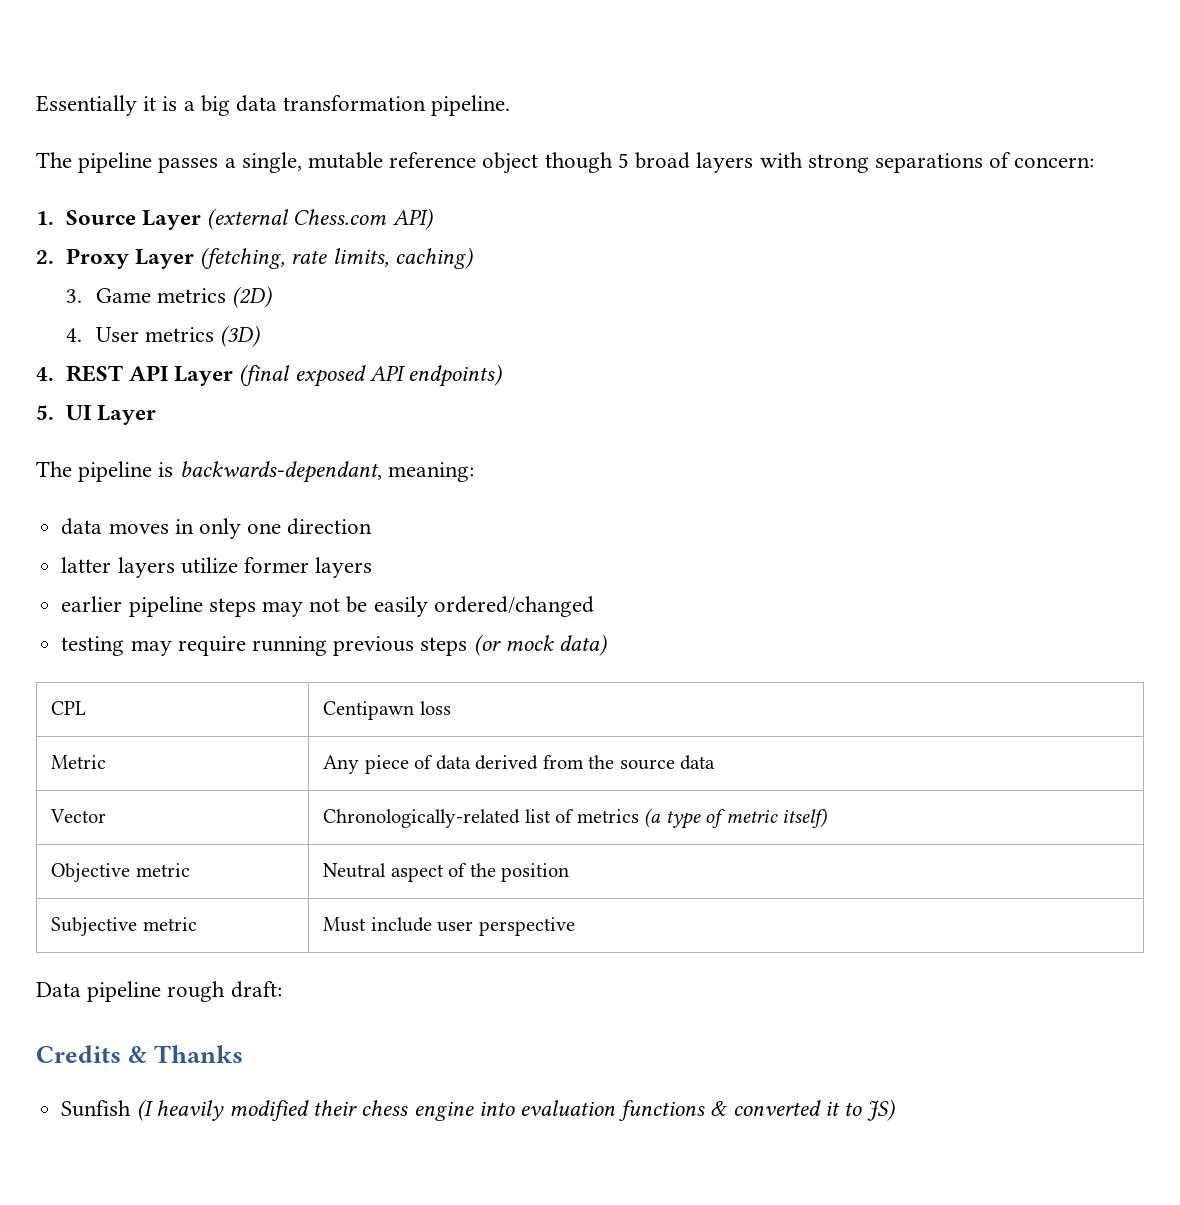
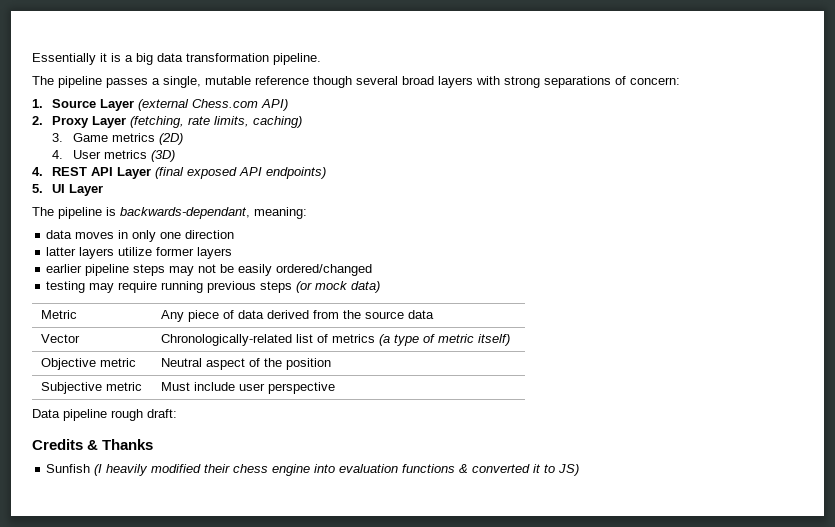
- The pipeline passes a single, mutable reference object though 5 broad layers with strong separations of concern:
+ The pipeline passes a single, mutable reference though several broad layers with strong separations of concern:
- CPL | Centipawn loss

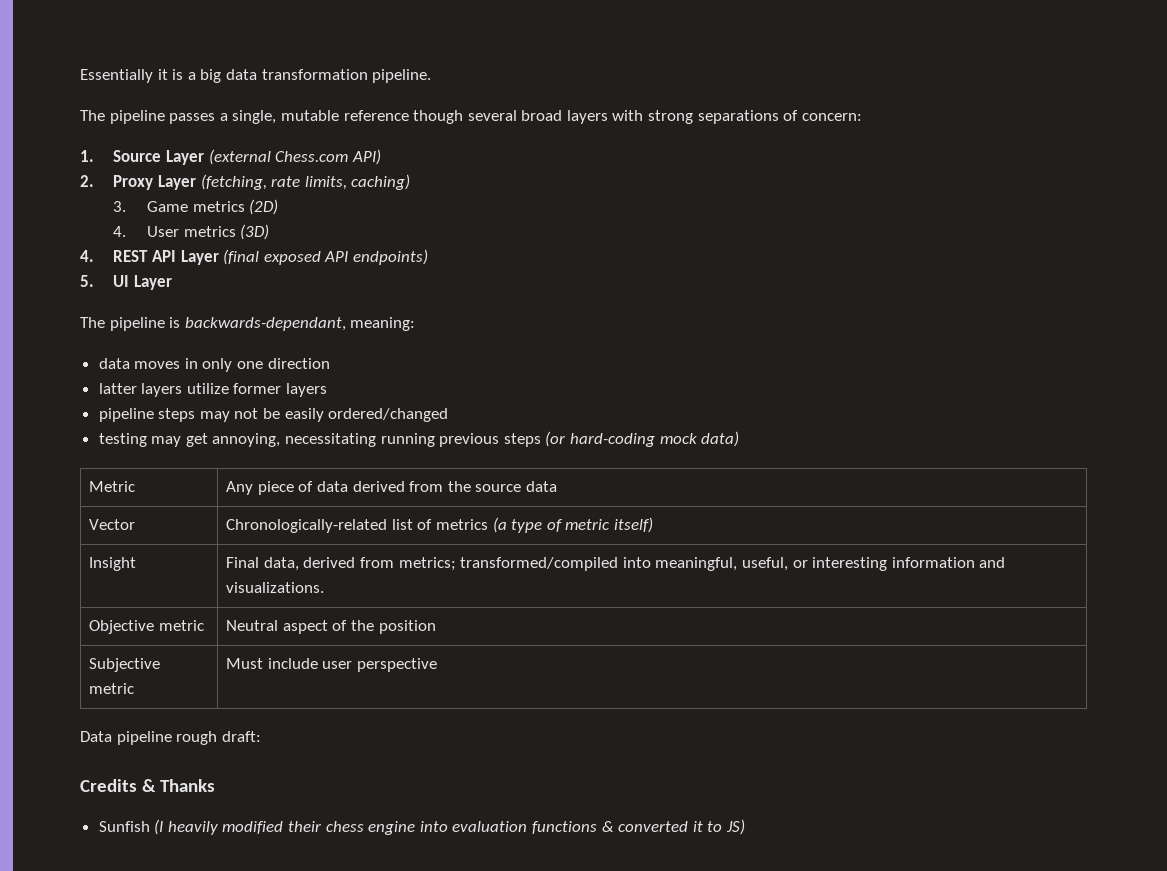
- earlier pipeline steps may not be easily ordered/changed
+ pipeline steps may not be easily ordered/changed
- testing may require running previous steps (or mock data)
+ testing may get annoying, necessitating running previous steps (or hard-coding mock data)
+ Insight | Final data, derived from metrics; transformed/compiled into meaningful, useful, or interesting information and visualizations.

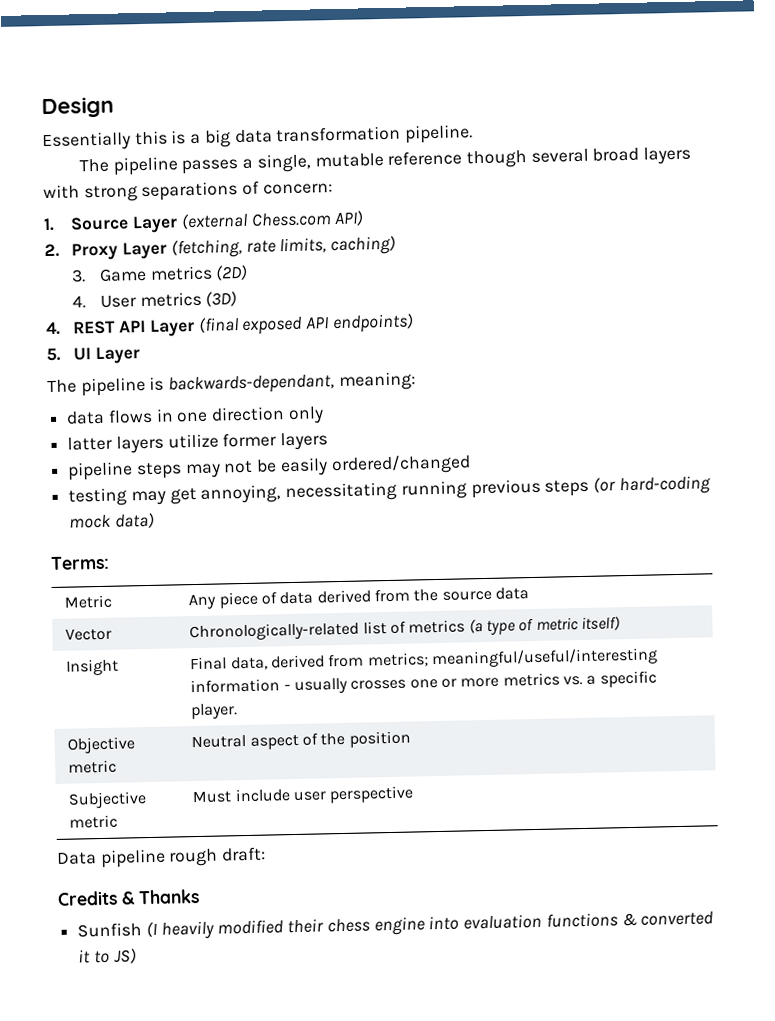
- Essentially it is a big data transformation pipeline.
+ Design
+ Essentially this is a big data transformation pipeline.
- data moves in only one direction
+ data flows in one direction only
+ Terms:
- Insight | Final data, derived from metrics; transformed/compiled into meaningful, useful, or interesting information and visualizations.
+ Insight | Final data, derived from metrics; meaningful/useful/interesting information - usually crosses one or more metrics vs. a specific player.

